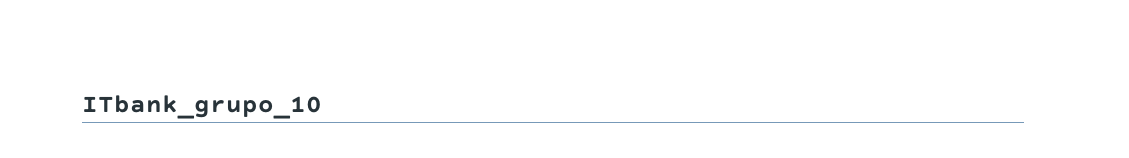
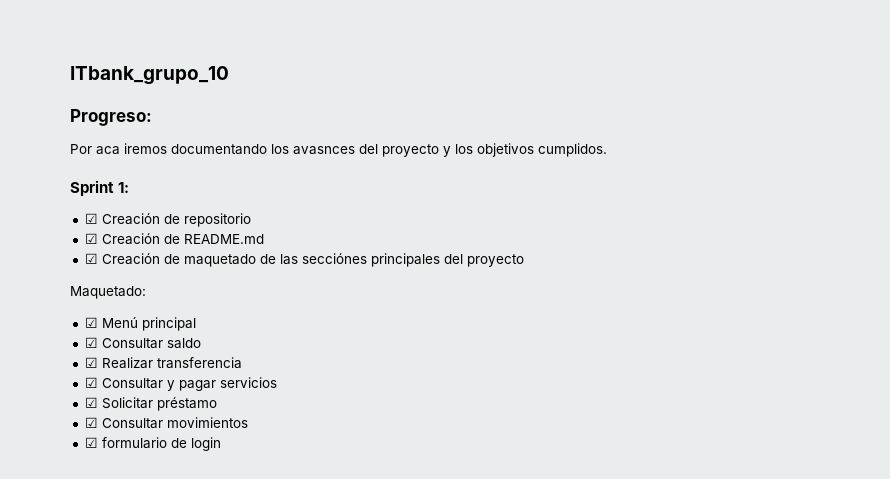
+ Progreso:
+ Por aca iremos documentando los avasnces del proyecto y los objetivos cumplidos.
+ Sprint 1:
+ ☑ Creación de repositorio
+ ☑ Creación de README.md
+ ☑ Creación de maquetado de las secciónes principales del proyecto
+ Maquetado:
+ ☑ Menú principal
+ ☑ Consultar saldo
+ ☑ Realizar transferencia
+ ☑ Consultar y pagar servicios
+ ☑ Solicitar préstamo
+ ☑ Consultar movimientos
+ ☑ formulario de login

